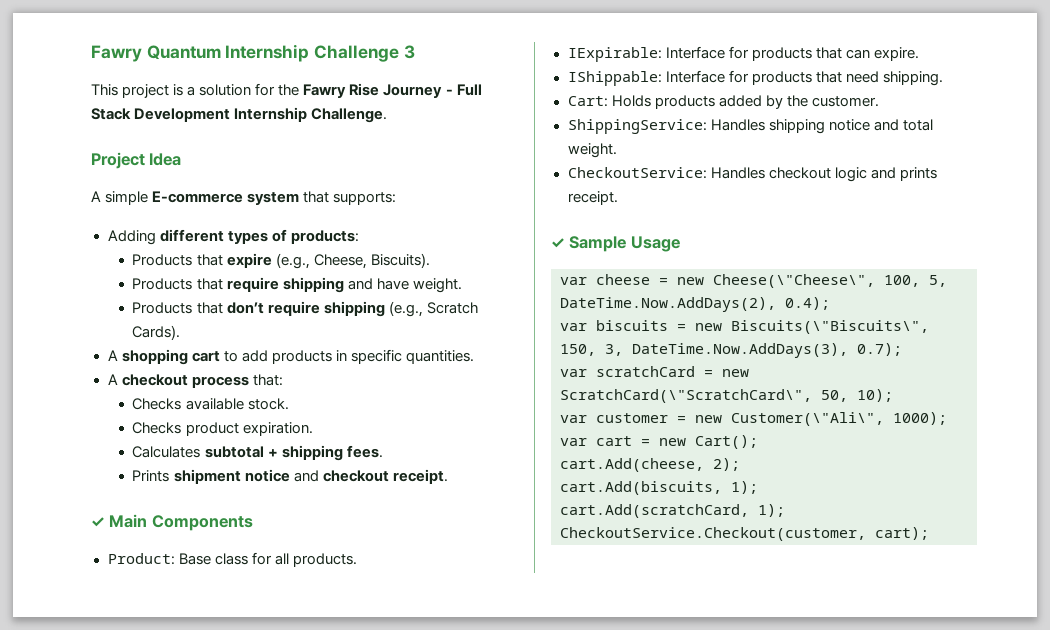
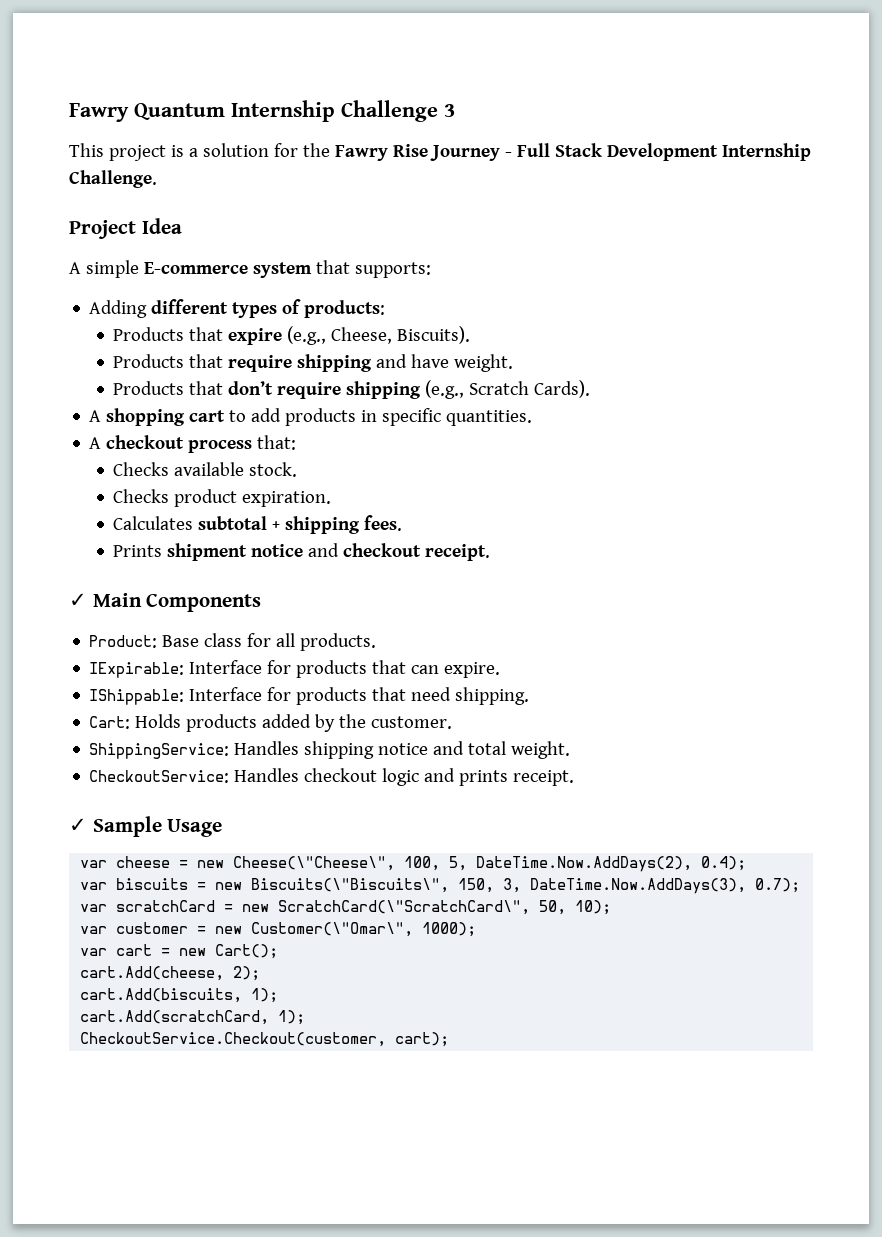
- var customer = new Customer(\"Ali\", 1000);
+ var customer = new Customer(\"Omar\", 1000);

